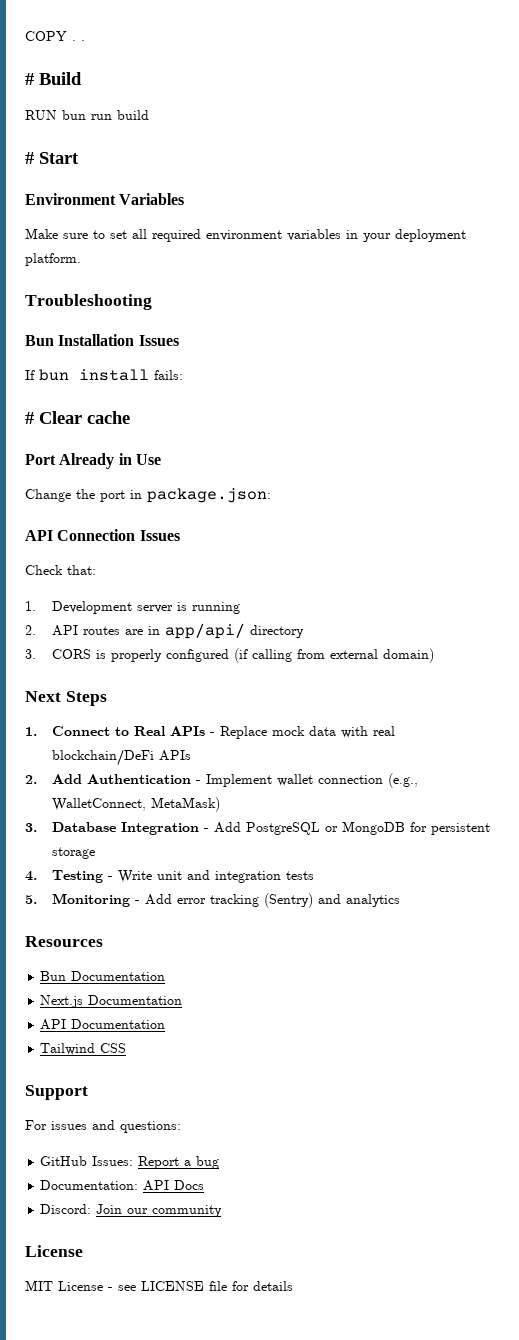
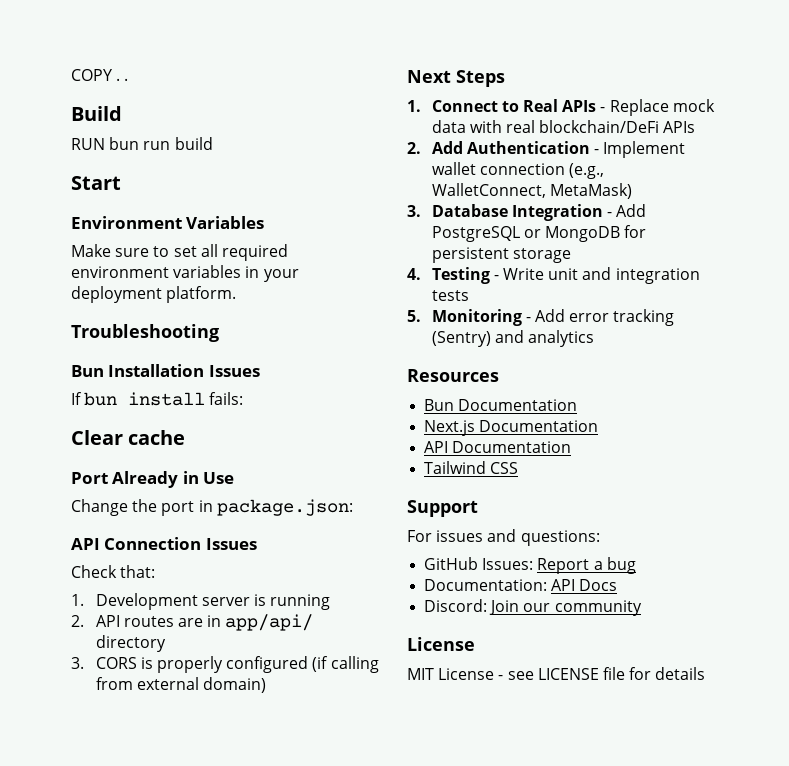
- # Build
+ Build
- # Start
+ Start
- # Clear cache
+ Clear cache

